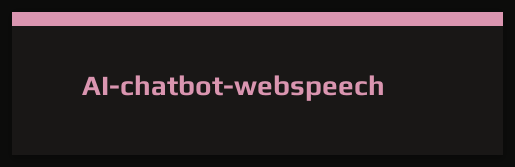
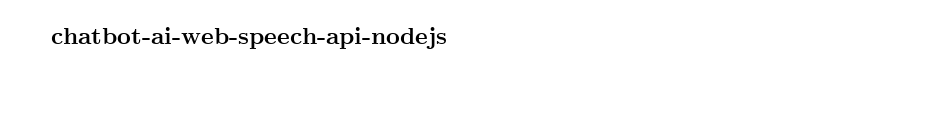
- AI-chatbot-webspeech
+ chatbot-ai-web-speech-api-nodejs

